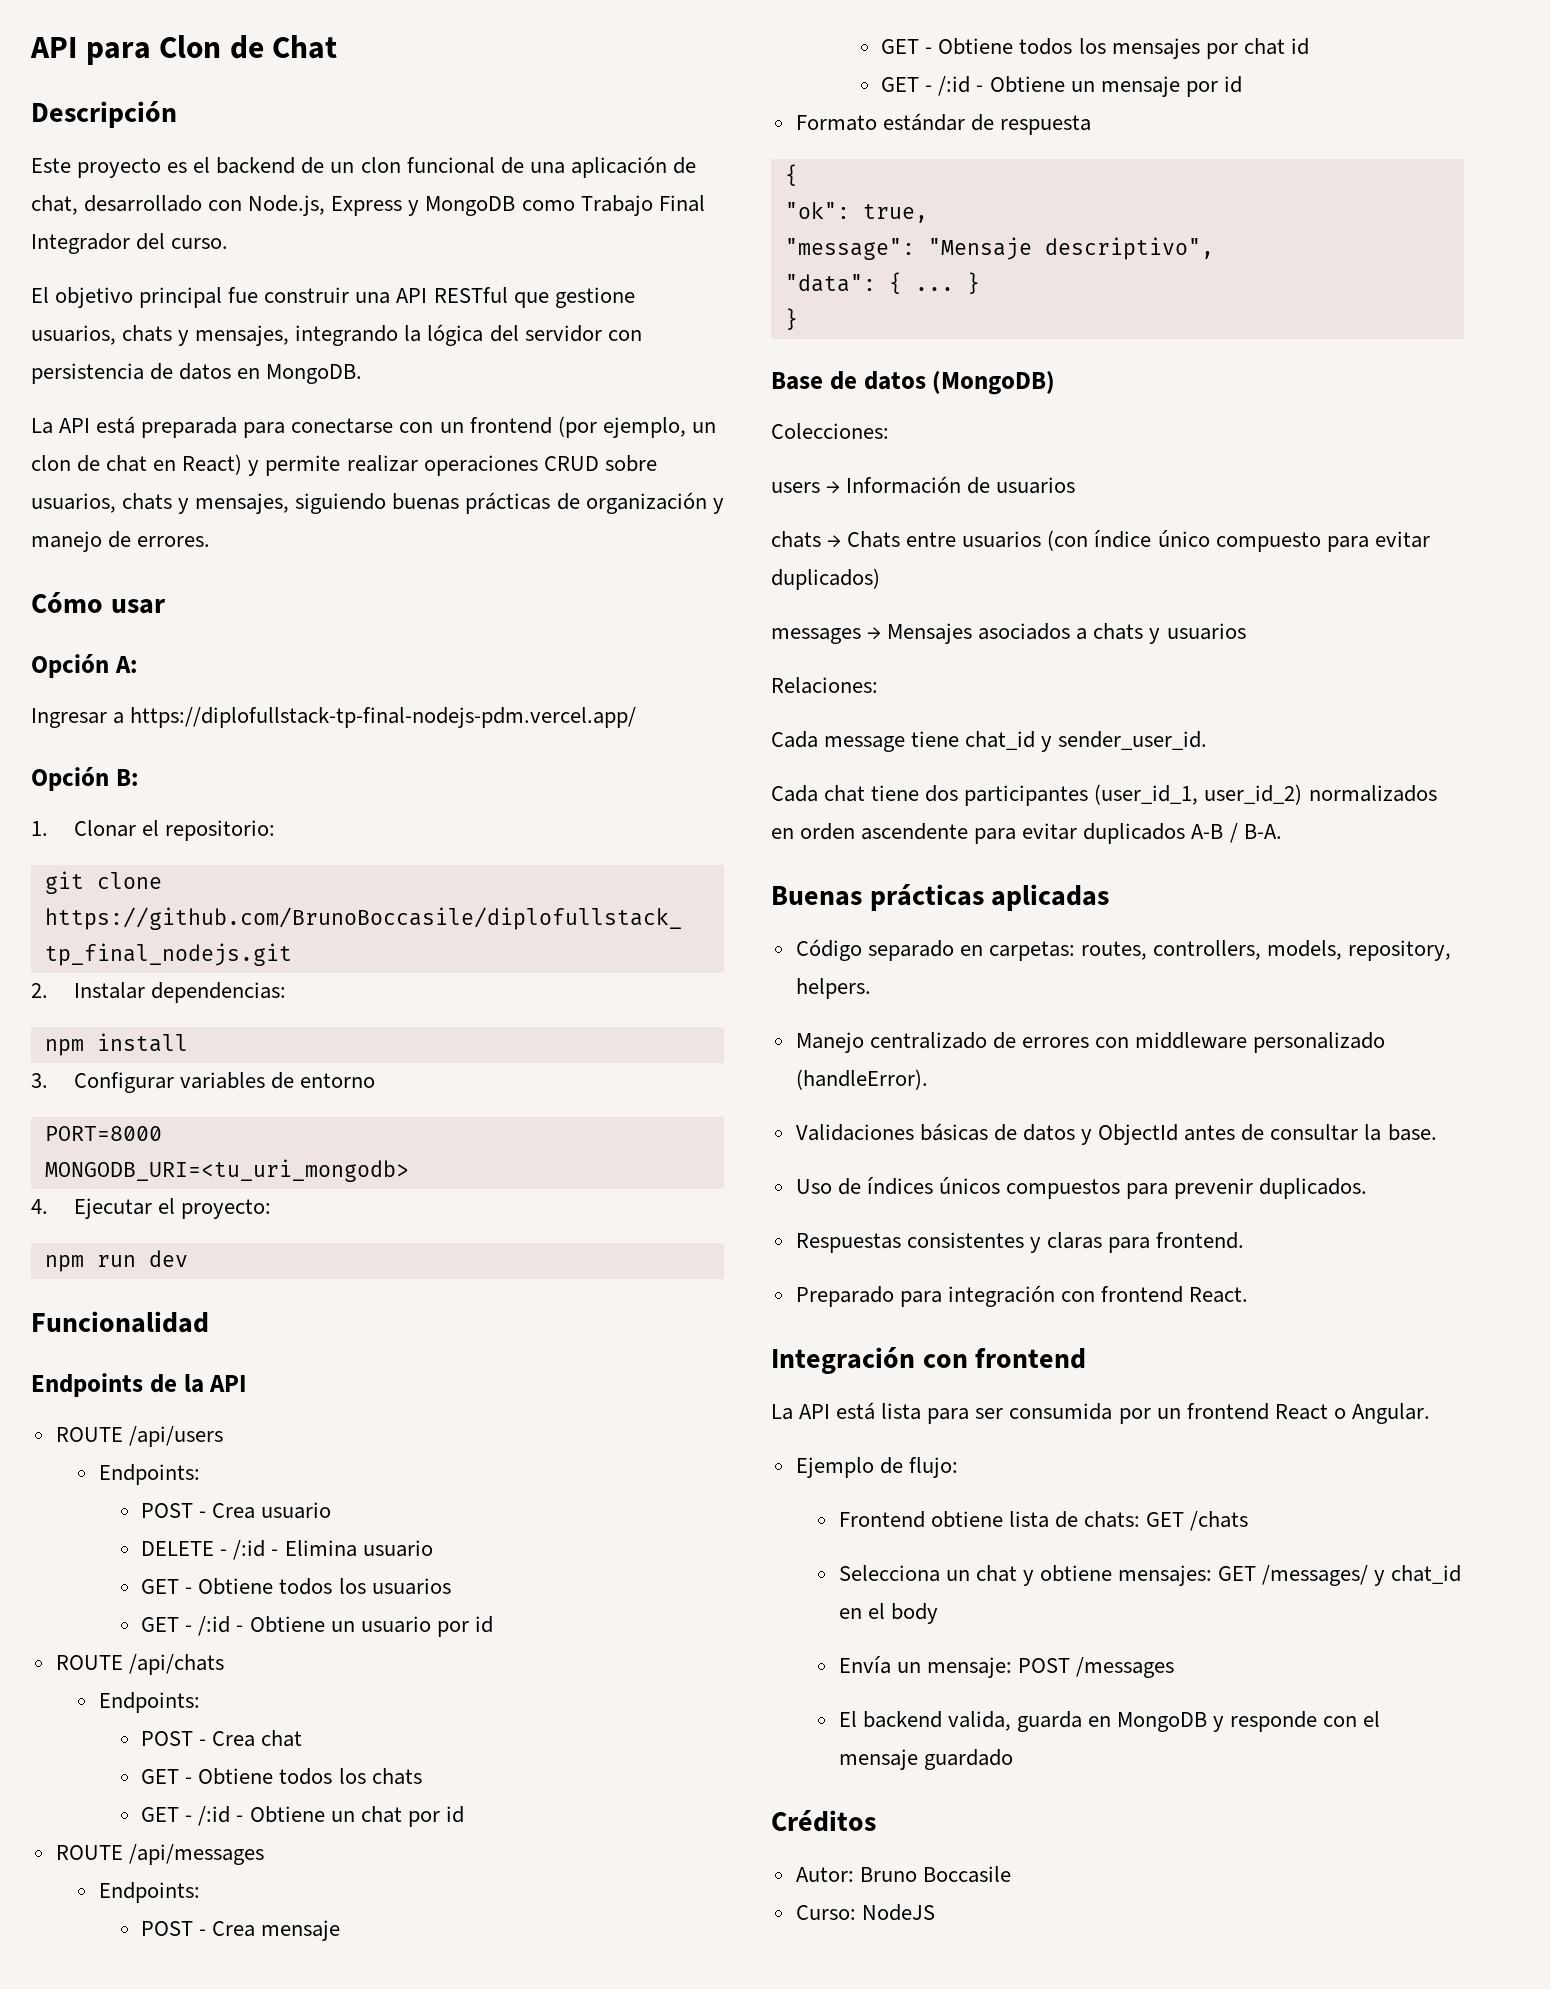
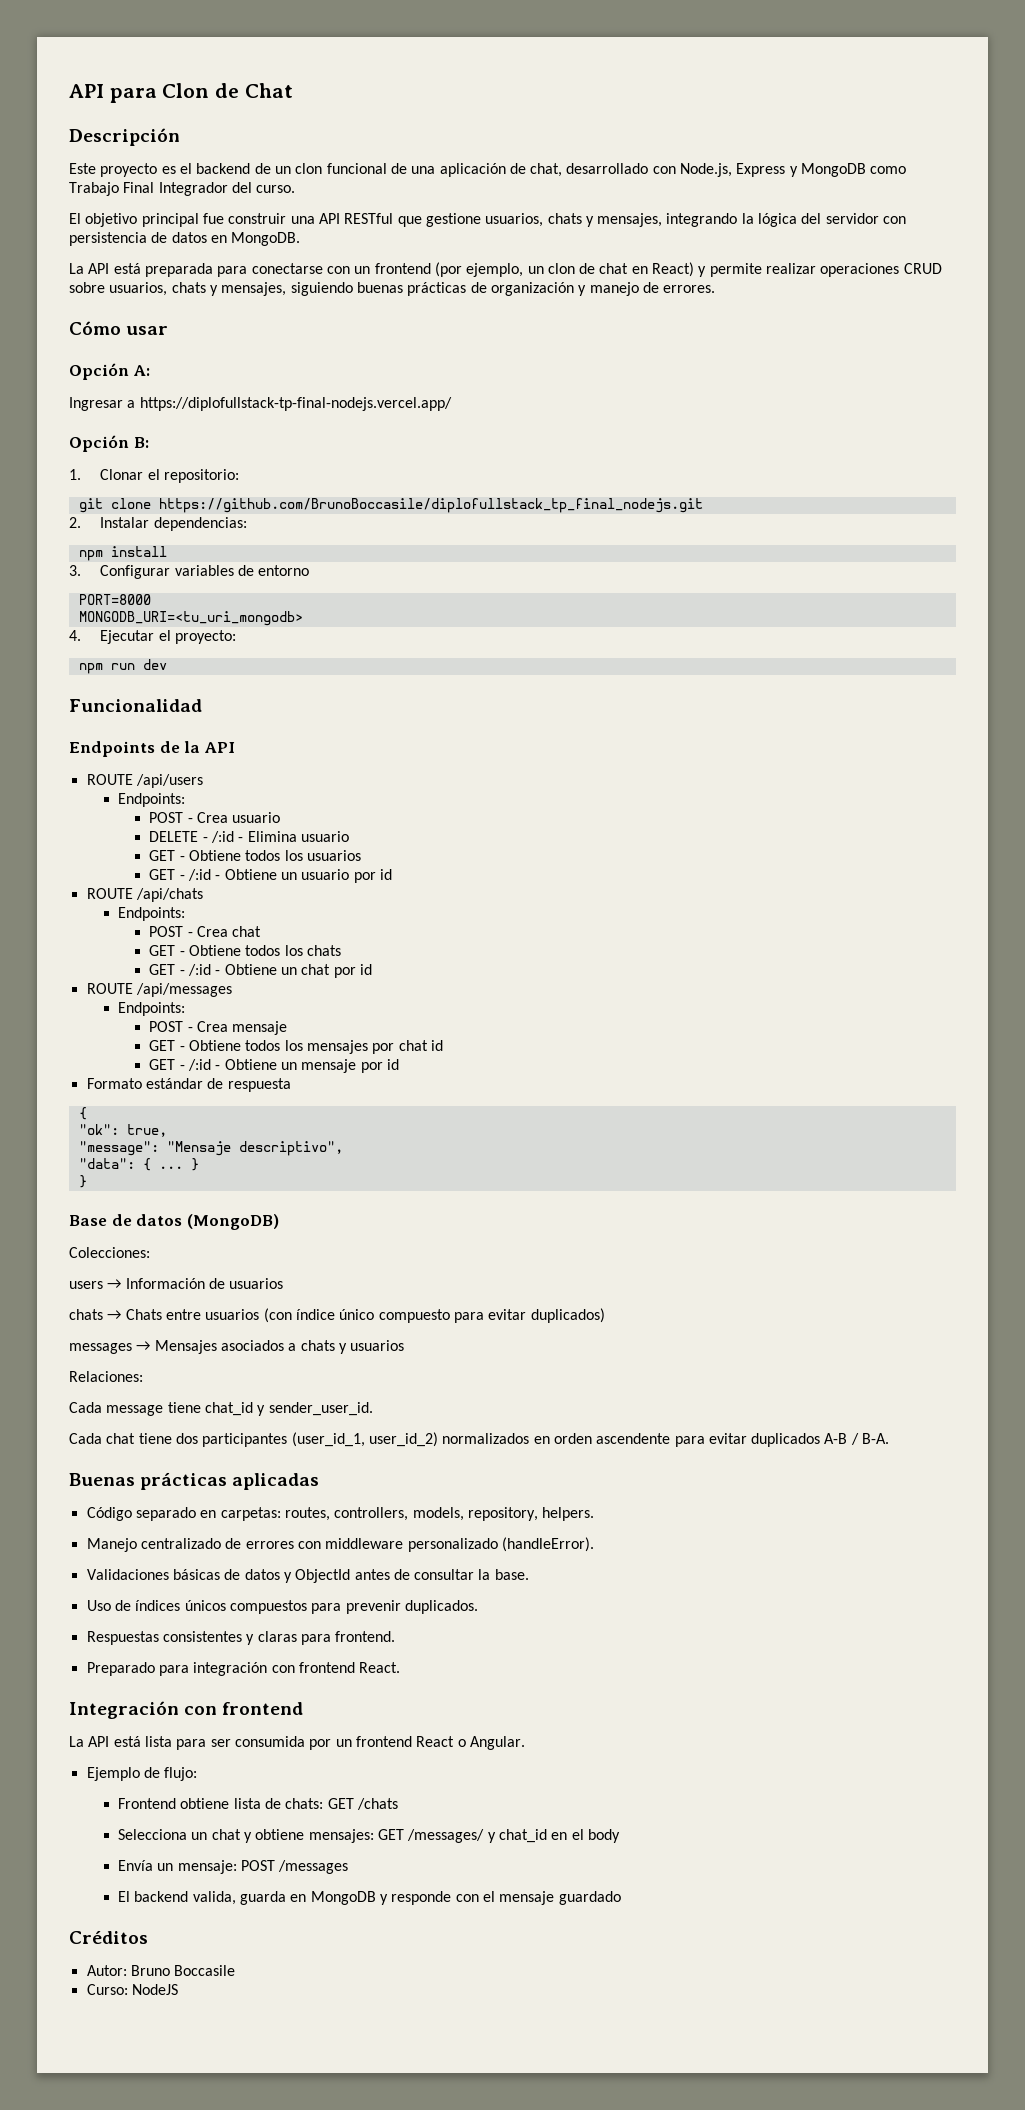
- Ingresar a https://diplofullstack-tp-final-nodejs-pdm.vercel.app/
+ Ingresar a https://diplofullstack-tp-final-nodejs.vercel.app/

